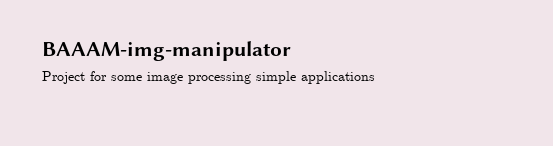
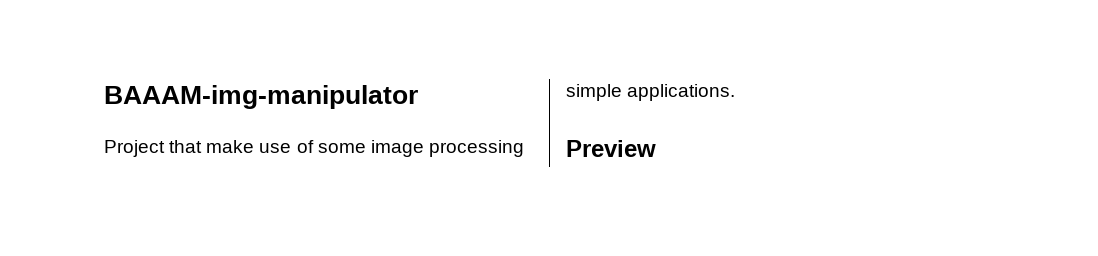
- Project for some image processing simple applications
+ Project that make use of some image processing simple applications.
+ Preview

